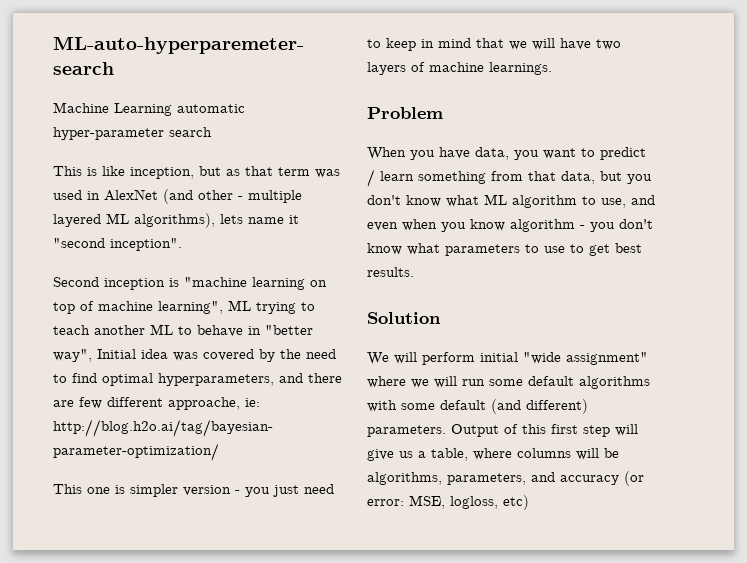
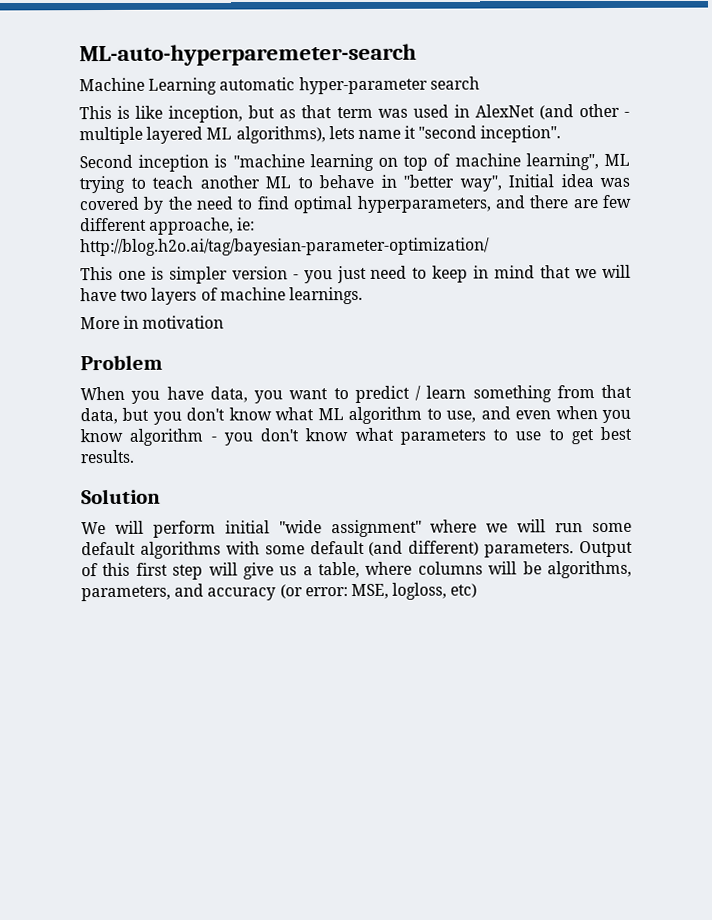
+ More in motivation

